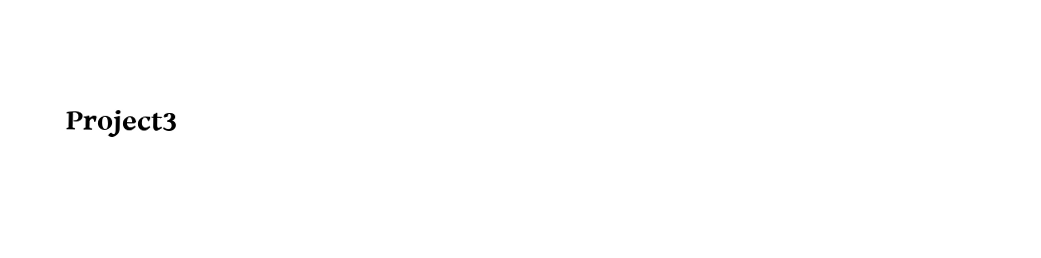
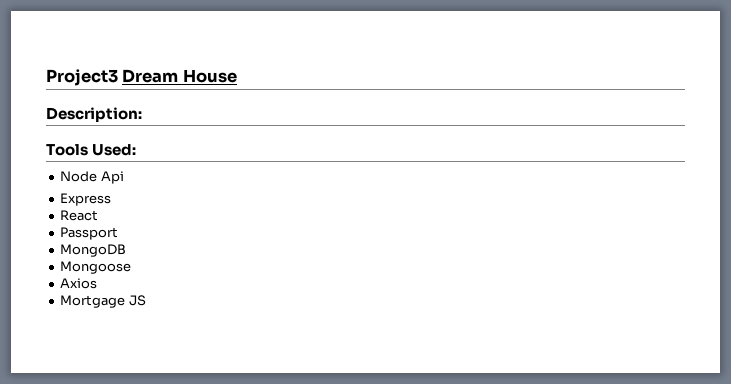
- Project3
+ Project3 Dream House
+ Description:
+ Tools Used:
+ Node Api
+ Express
+ React
+ Passport
+ MongoDB
+ Mongoose
+ Axios
+ Mortgage JS

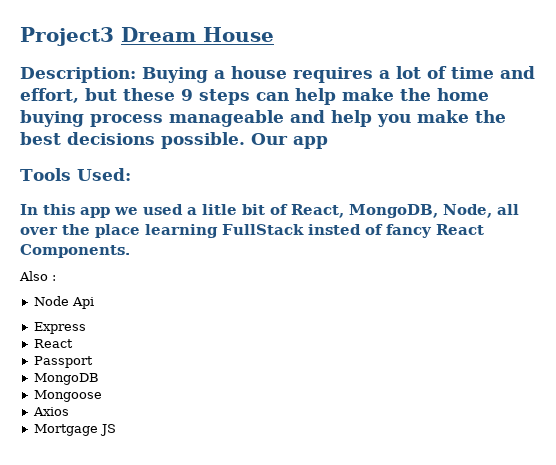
- Description:
+ Description: Buying a house requires a lot of time and effort, but these 9 steps can help make the home buying process manageable and help you make the best decisions possible. Our app
  Tools Used:
+ In this app we used a litle bit of React, MongoDB, Node, all over the place learning FullStack insted of fancy React Components.
+ Also :

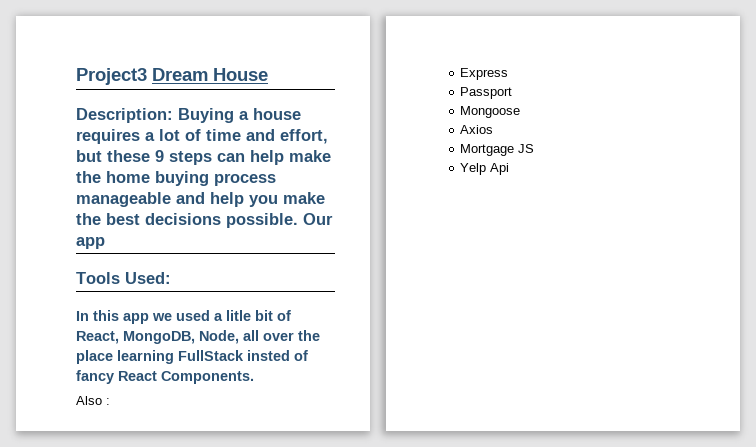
- Node Api
  Express
- React
- MongoDB
+ Yelp Api

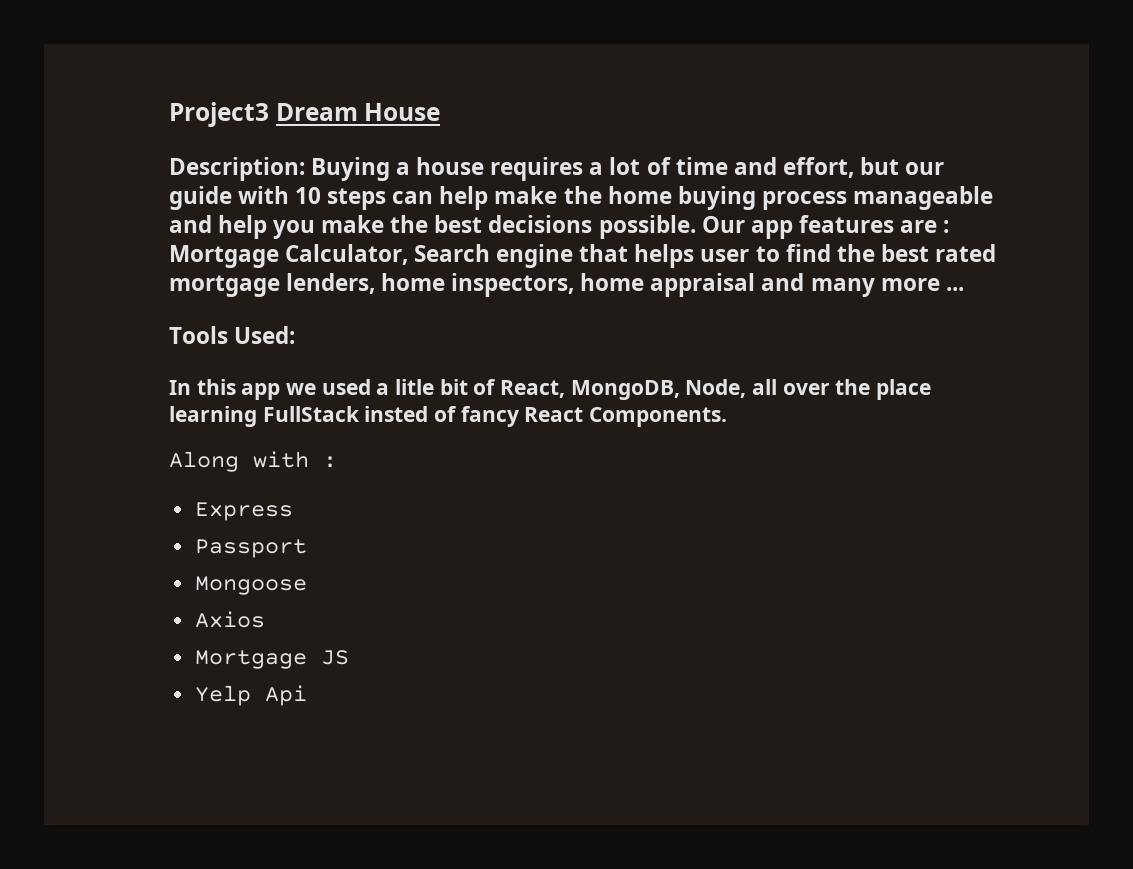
- Description: Buying a house requires a lot of time and effort, but these 9 steps can help make the home buying process manageable and help you make the best decisions possible.
+ Description: Buying a house requires a lot of time and effort, but our guide with 10 steps can help make the home buying process manageable and help you make the best decisions possible.
- Our app
+ Our app features are : Mortgage Calculator, Search engine that helps user to find the best rated mortgage lenders, home inspectors, home appraisal and many more ...
- Also :
+ Along with :

